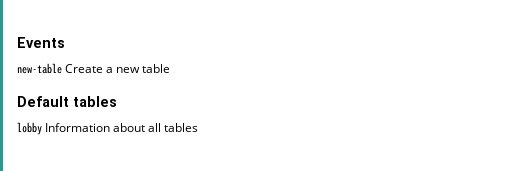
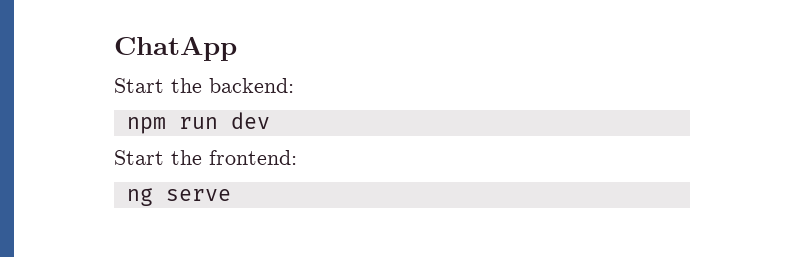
- Events
- new-table Create a new table
- Default tables
- lobby Information about all tables
+ ChatApp
+ Start the backend:
+ npm run dev
+ Start the frontend:
+ ng serve

